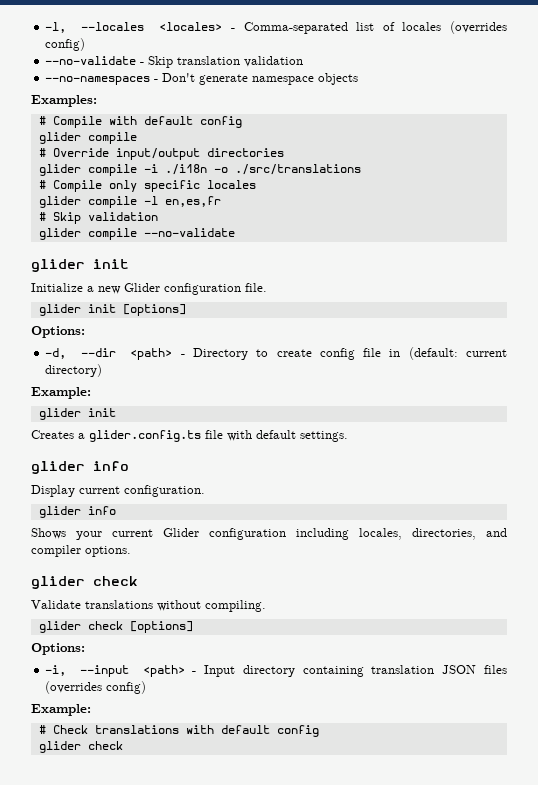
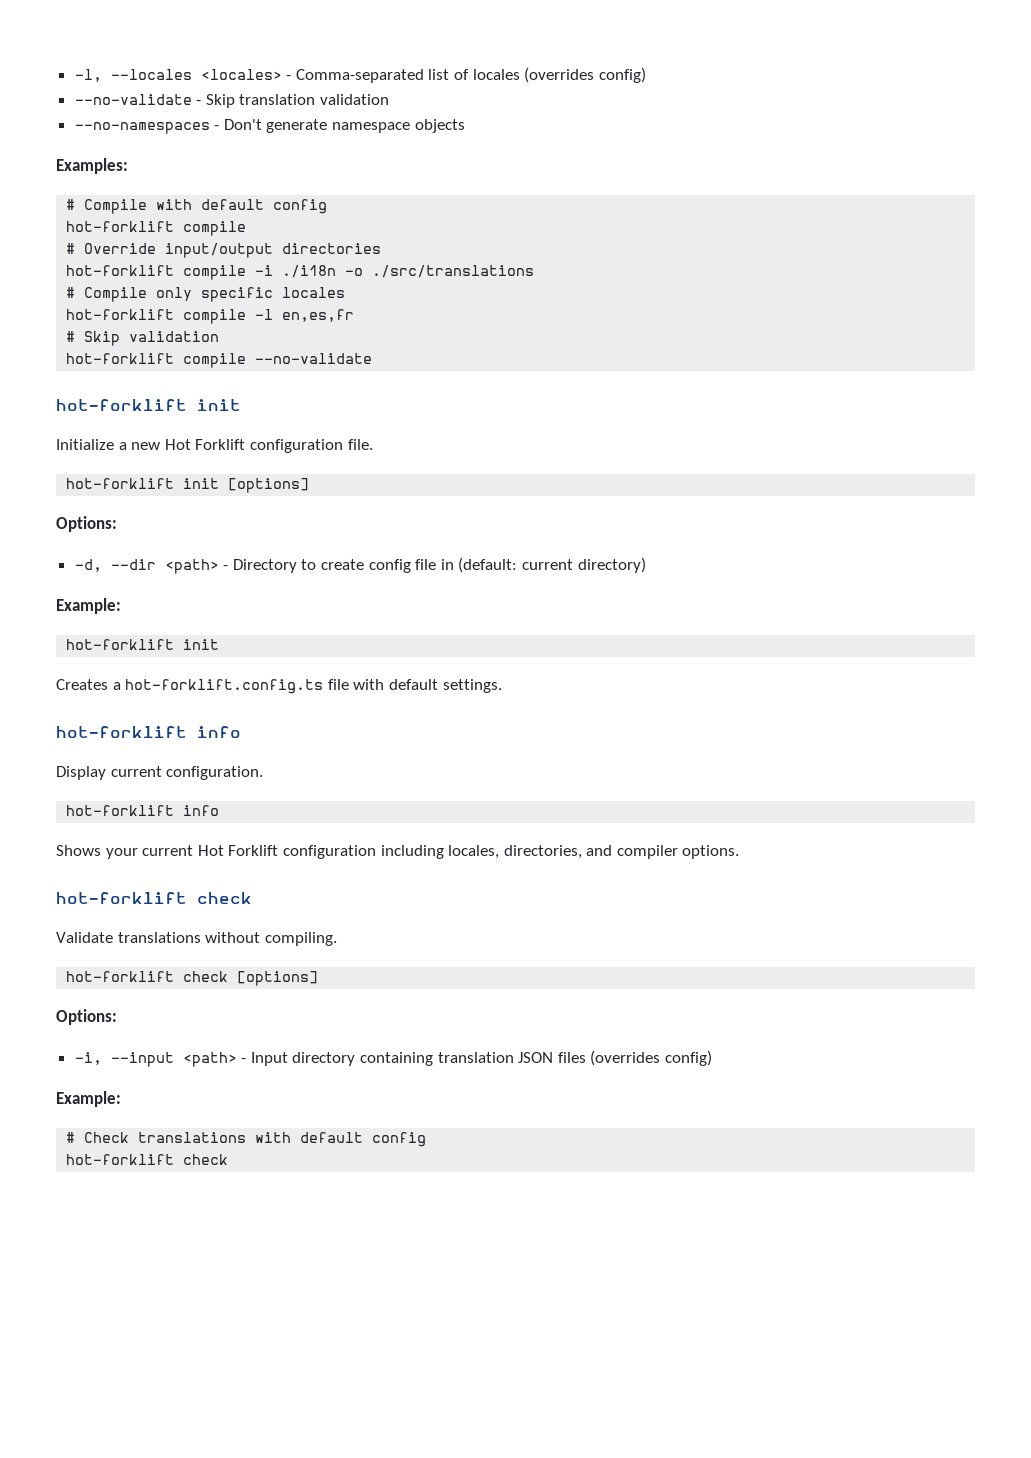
  # Compile with default config
- glider compile
+ hot-forklift compile
- glider compile -i ./i18n -o ./src/translations
+ hot-forklift compile -i ./i18n -o ./src/translations
- glider compile -l en,es,fr
+ hot-forklift compile -l en,es,fr
- glider compile --no-validate
- glider init
+ hot-forklift compile --no-validate
+ hot-forklift init
- Initialize a new Glider configuration file.
+ Initialize a new Hot Forklift configuration file.
- glider init [options]
+ hot-forklift init [options]
  -d, --dir <path> - Directory to create config file in (default: current directory)
  Example:
- glider init
+ hot-forklift init
- Creates a glider.config.ts file with default settings.
- glider info
+ Creates a hot-forklift.config.ts file with default settings.
+ hot-forklift info
  Display current configuration.
- glider info
+ hot-forklift info
- Shows your current Glider configuration including locales, directories, and compiler options.
- glider check
+ Shows your current Hot Forklift configuration including locales, directories, and compiler options.
+ hot-forklift check
- glider check [options]
+ hot-forklift check [options]
  # Check translations with default config
- glider check
+ hot-forklift check

